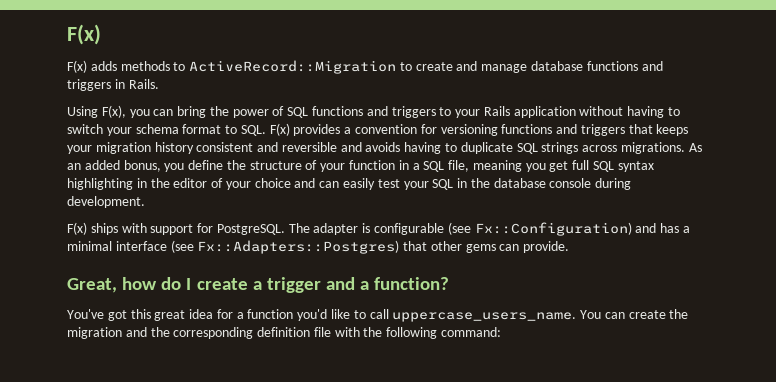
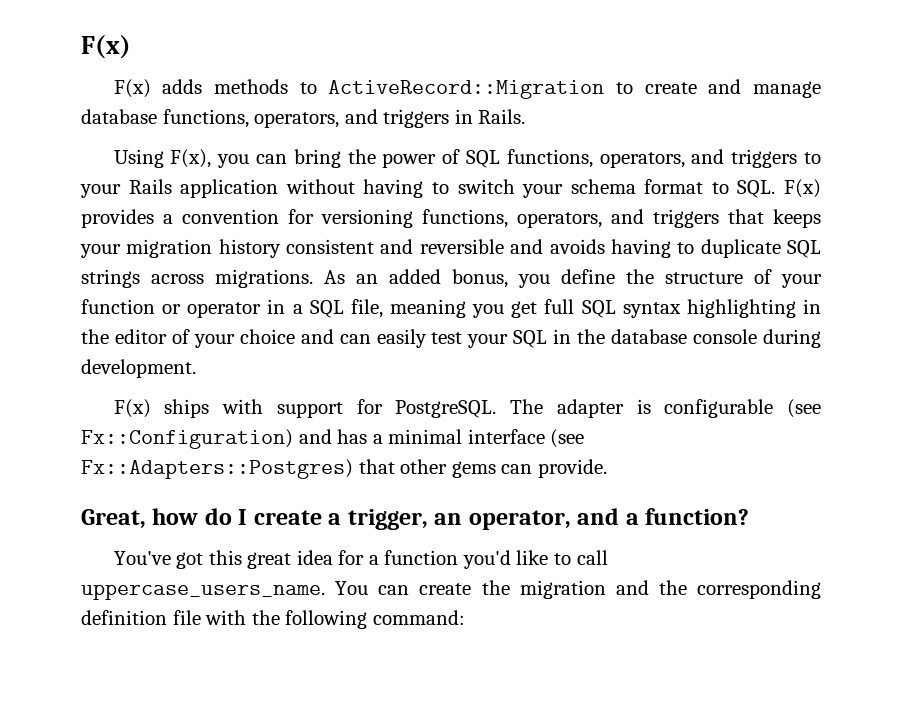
- F(x) adds methods to ActiveRecord::Migration to create and manage database functions and triggers in Rails.
+ F(x) adds methods to ActiveRecord::Migration to create and manage database functions, operators, and triggers in Rails.
- Using F(x), you can bring the power of SQL functions and triggers to your Rails application without having to switch your schema format to SQL. F(x) provides a convention for versioning functions and triggers that keeps your migration history consistent and reversible and avoids having to duplicate SQL strings across migrations.
+ Using F(x), you can bring the power of SQL functions, operators, and triggers to your Rails application without having to switch your schema format to SQL. F(x) provides a convention for versioning functions, operators, and triggers that keeps your migration history consistent and reversible and avoids having to duplicate SQL strings across migrations.
- As an added bonus, you define the structure of your function in a SQL file, meaning you get full SQL syntax highlighting in the editor of your choice and can easily test your SQL in the database console during development.
+ As an added bonus, you define the structure of your function or operator in a SQL file, meaning you get full SQL syntax highlighting in the editor of your choice and can easily test your SQL in the database console during development.
- Great, how do I create a trigger and a function?
+ Great, how do I create a trigger, an operator, and a function?

